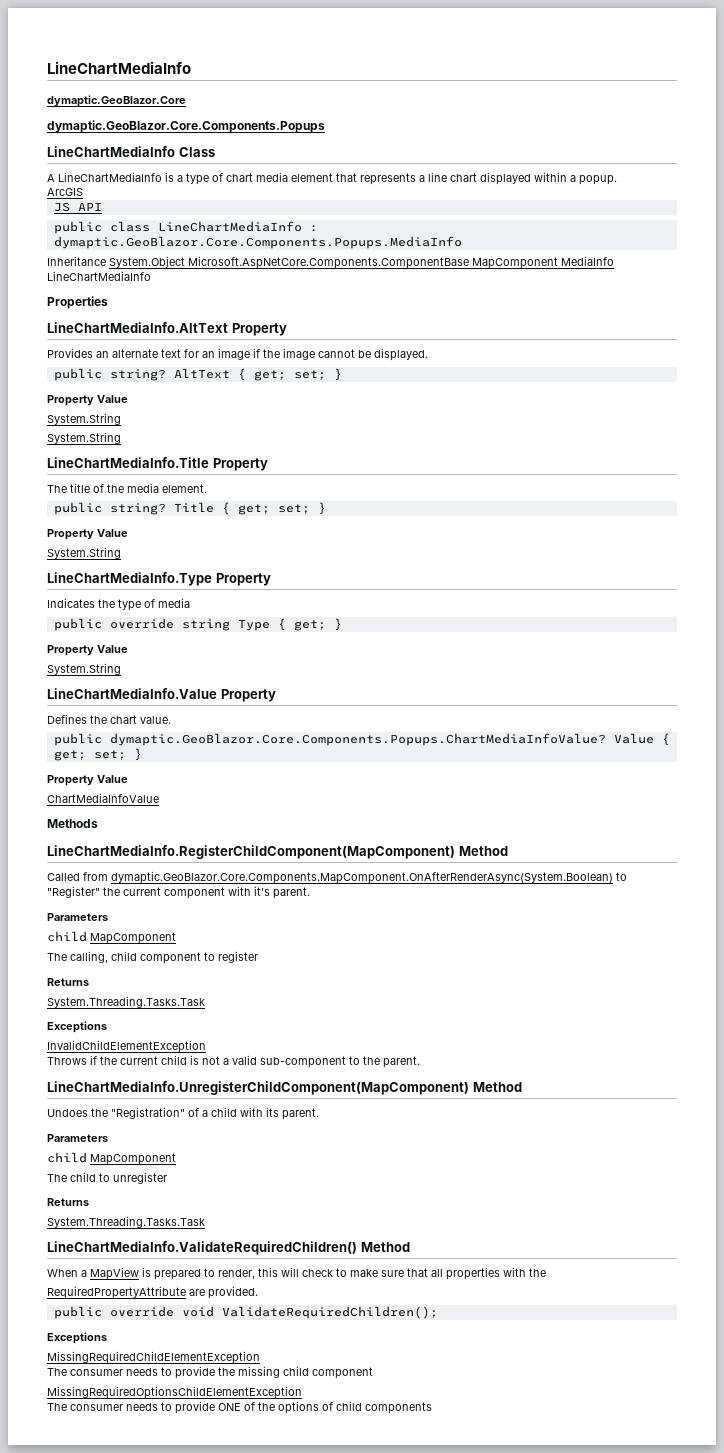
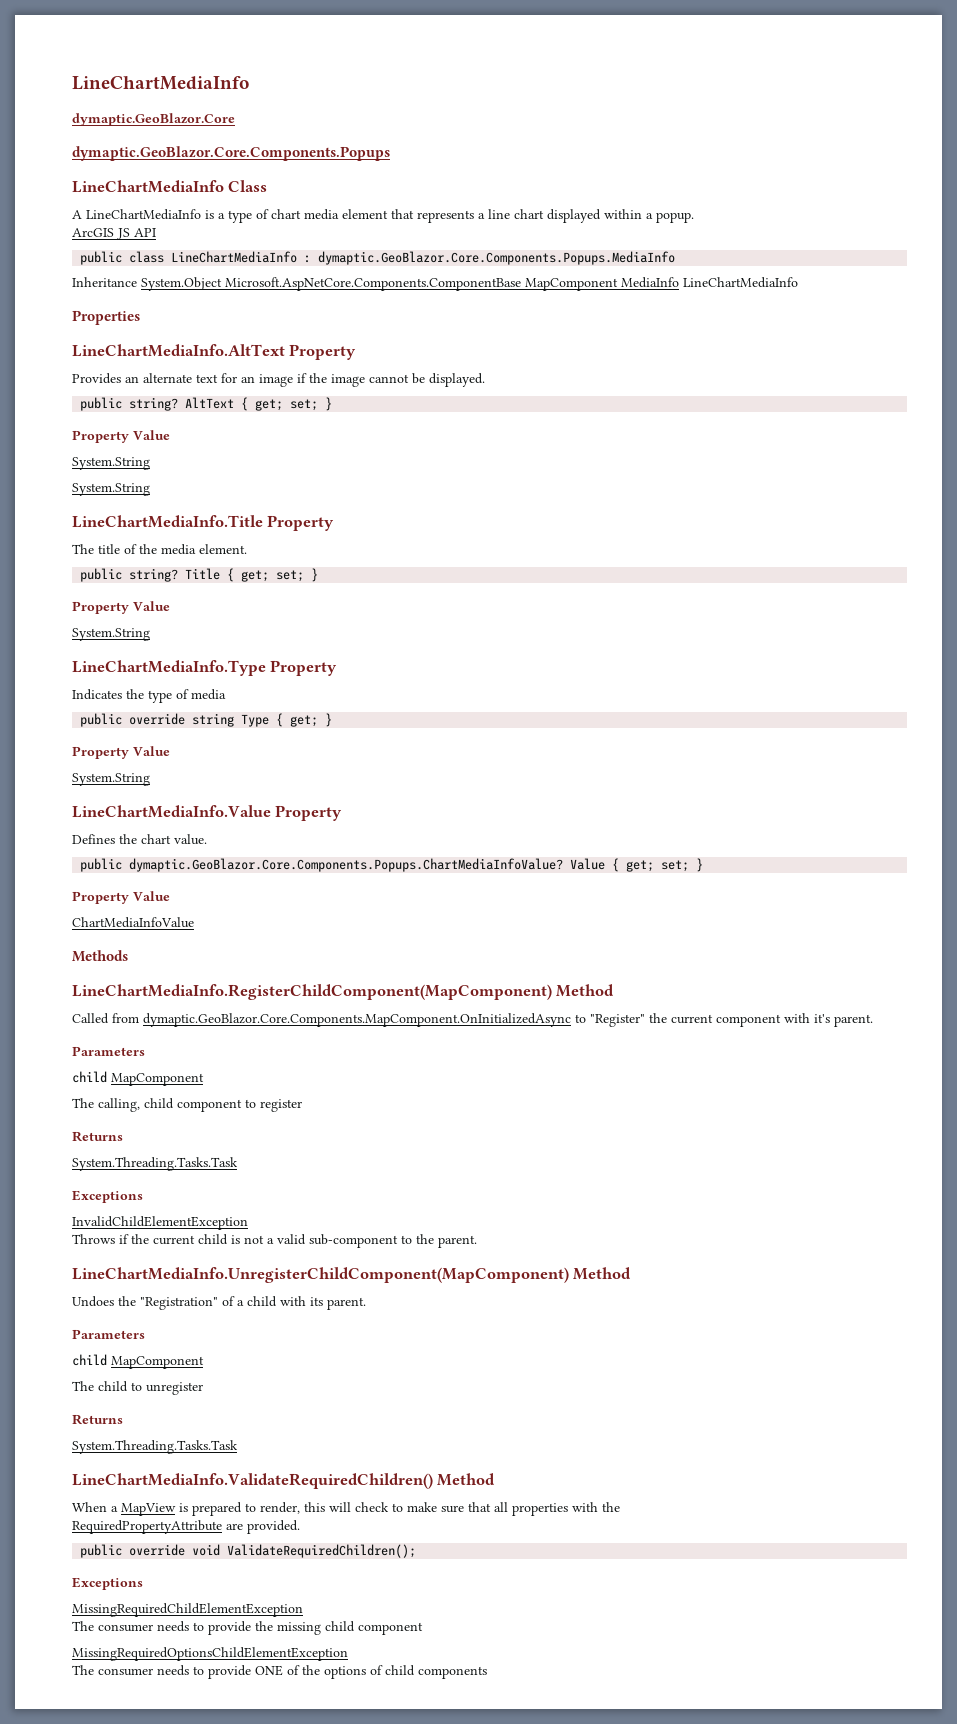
- ArcGIS
- JS API
+ ArcGIS JS API
- Called from dymaptic.GeoBlazor.Core.Components.MapComponent.OnAfterRenderAsync(System.Boolean) to "Register" the current component with it's parent.
+ Called from dymaptic.GeoBlazor.Core.Components.MapComponent.OnInitializedAsync to "Register" the current component with it's parent.

